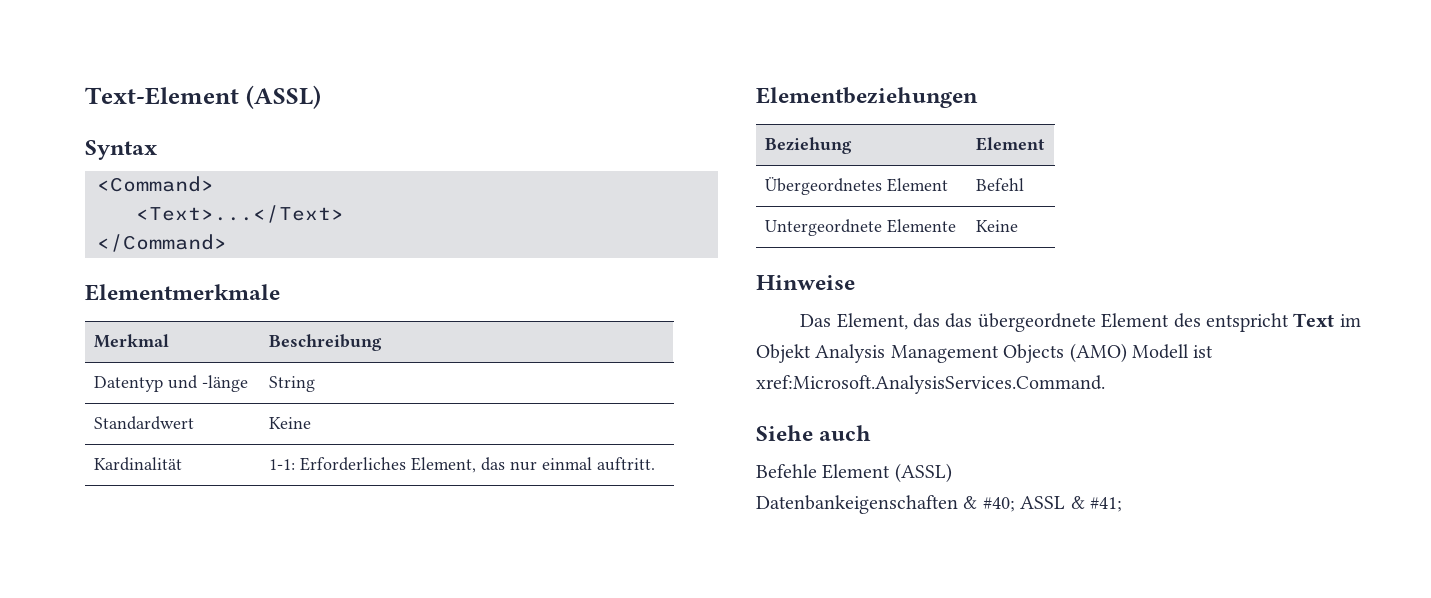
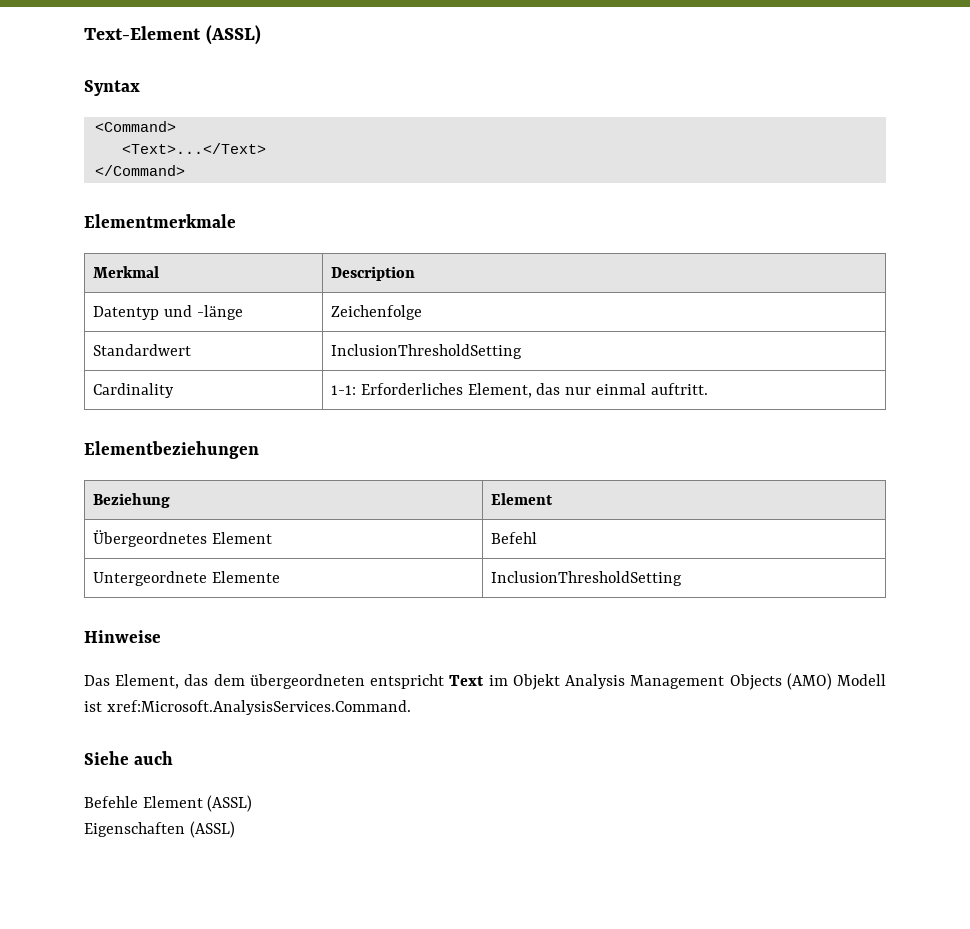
- Merkmal | Beschreibung
+ Merkmal | Description
- Datentyp und -länge | String
+ Datentyp und -länge | Zeichenfolge
- Standardwert | Keine
- Kardinalität | 1-1: Erforderliches Element, das nur einmal auftritt.
+ Standardwert | InclusionThresholdSetting
+ Cardinality | 1-1: Erforderliches Element, das nur einmal auftritt.
- Untergeordnete Elemente | Keine
+ Untergeordnete Elemente | InclusionThresholdSetting
- Das Element, das das übergeordnete Element des entspricht Text im Objekt Analysis Management Objects (AMO) Modell ist xref:Microsoft.AnalysisServices.Command.
+ Das Element, das dem übergeordneten entspricht Text im Objekt Analysis Management Objects (AMO) Modell ist xref:Microsoft.AnalysisServices.Command.
- Datenbankeigenschaften & #40; ASSL & #41;
+ Eigenschaften (ASSL)

